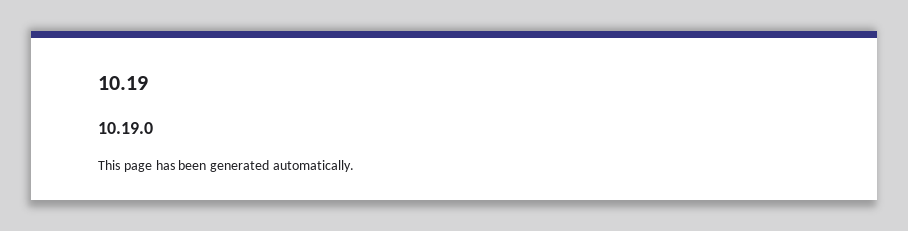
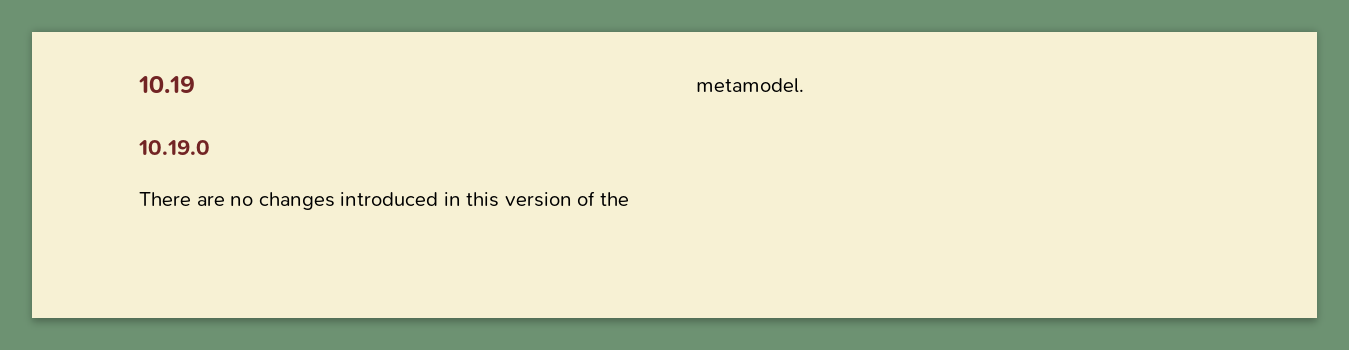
- This page has been generated automatically.
+ There are no changes introduced in this version of the metamodel.

